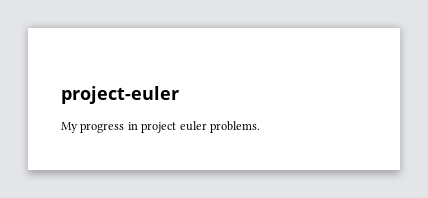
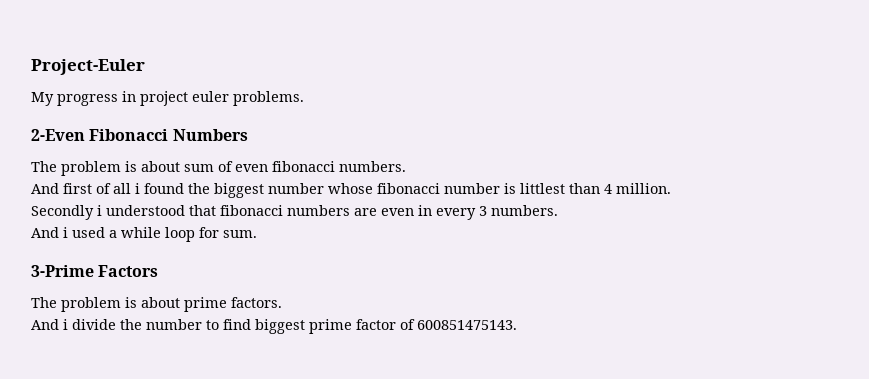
- project-euler
+ Project-Euler
+ 2-Even Fibonacci Numbers
+ The problem is about sum of even fibonacci numbers.
+ And first of all i found the biggest number whose fibonacci number is littlest than 4 million.
+ Secondly i understood that fibonacci numbers are even in every 3 numbers.
+ And i used a while loop for sum.
+ 3-Prime Factors
+ The problem is about prime factors.
+ And i divide the number to find biggest prime factor of 600851475143.

